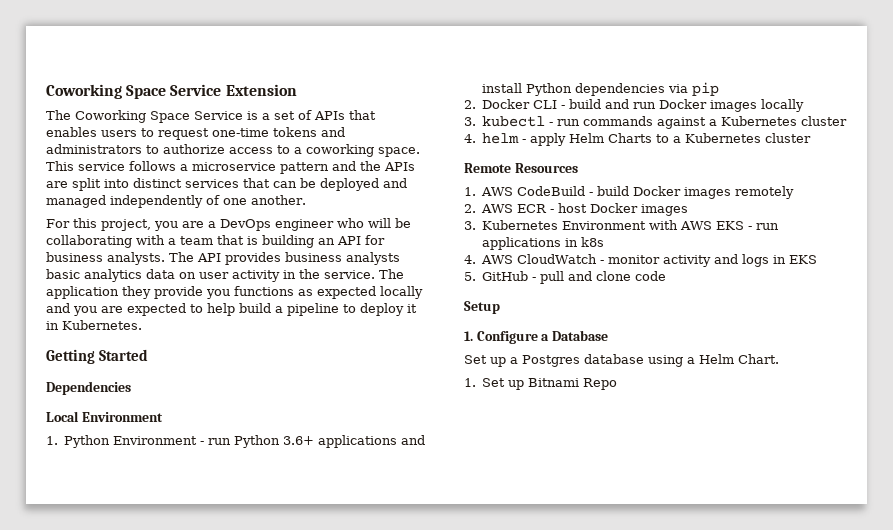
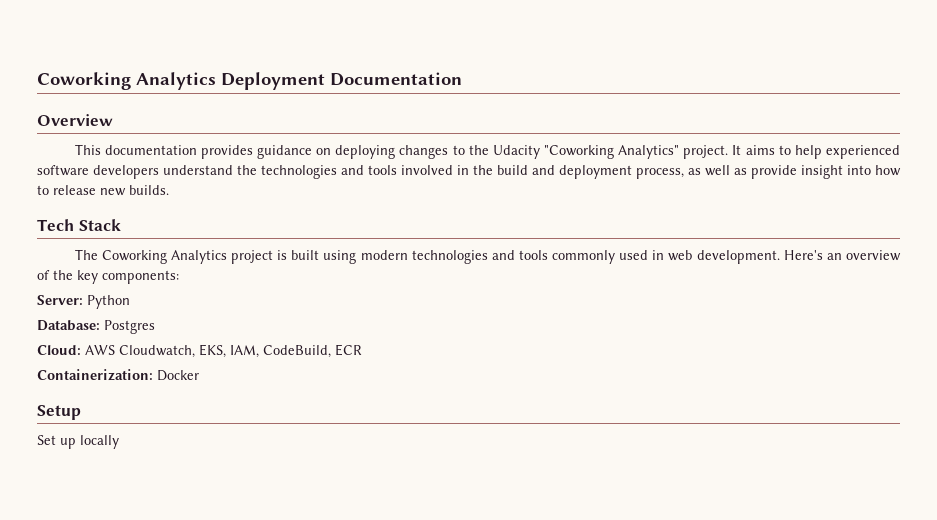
- Coworking Space Service Extension
- The Coworking Space Service is a set of APIs that enables users to request one-time tokens and administrators to authorize access to a coworking space. This service follows a microservice pattern and the APIs are split into distinct services that can be deployed and managed independently of one another.
- For this project, you are a DevOps engineer who will be collaborating with a team that is building an API for business analysts. The API provides business analysts basic analytics data on user activity in the service. The application they provide you functions as expected locally and you are expected to help build a pipeline to deploy it in Kubernetes.
- Getting Started
- Dependencies
- Local Environment
- 1. Python Environment - run Python 3.6+ applications and install Python dependencies via pip
- 2. Docker CLI - build and run Docker images locally
- 3. kubectl - run commands against a Kubernetes cluster
- 4. helm - apply Helm Charts to a Kubernetes cluster
- Remote Resources
- 1. AWS CodeBuild - build Docker images remotely
- 2. AWS ECR - host Docker images
- 3. Kubernetes Environment with AWS EKS - run applications in k8s
- 4. AWS CloudWatch - monitor activity and logs in EKS
- 5. GitHub - pull and clone code
+ Coworking Analytics Deployment Documentation
+ Overview
+ This documentation provides guidance on deploying changes to the Udacity "Coworking Analytics" project. It aims to help experienced software developers understand the technologies and tools involved in the build and deployment process, as well as provide insight into how to release new builds.
+ Tech Stack
+ The Coworking Analytics project is built using modern technologies and tools commonly used in web development. Here's an overview of the key components:
+ Server: Python
+ Database: Postgres
+ Cloud: AWS Cloudwatch, EKS, IAM, CodeBuild, ECR
+ Containerization: Docker
  Setup
- 1. Configure a Database
- Set up a Postgres database using a Helm Chart.
- 1. Set up Bitnami Repo
+ Set up locally

